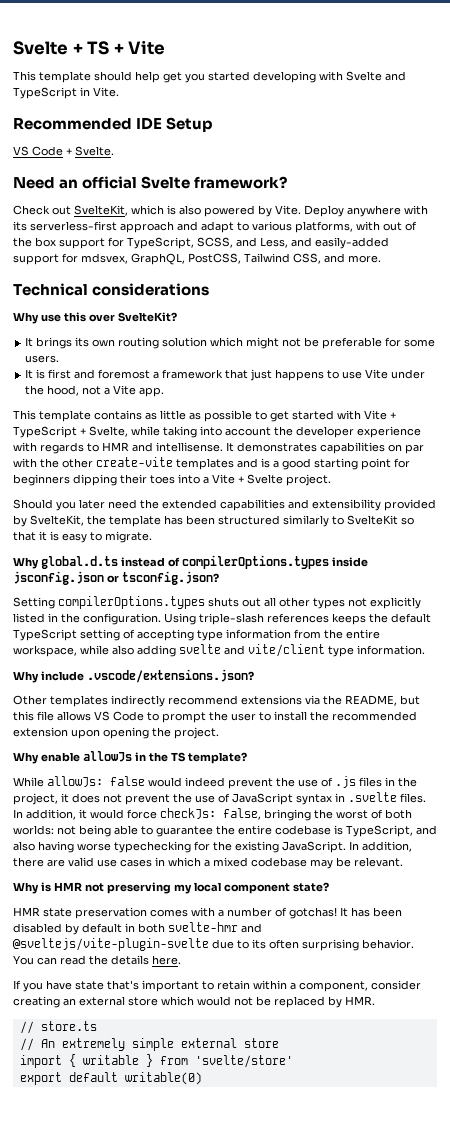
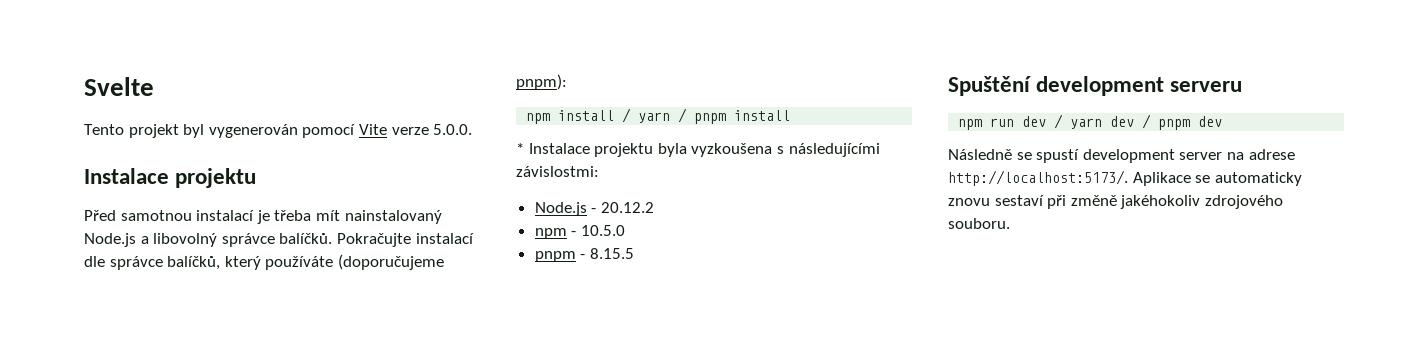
- Svelte + TS + Vite
- This template should help get you started developing with Svelte and TypeScript in Vite.
- Recommended IDE Setup
- VS Code + Svelte.
- Need an official Svelte framework?
- Check out SvelteKit, which is also powered by Vite. Deploy anywhere with its serverless-first approach and adapt to various platforms, with out of the box support for TypeScript, SCSS, and Less, and easily-added support for mdsvex, GraphQL, PostCSS, Tailwind CSS, and more.
- Technical considerations
- Why use this over SvelteKit?
- It brings its own routing solution which might not be preferable for some users.
- It is first and foremost a framework that just happens to use Vite under the hood, not a Vite app.
- This template contains as little as possible to get started with Vite + TypeScript + Svelte, while taking into account the developer experience with regards to HMR and intellisense. It demonstrates capabilities on par with the other create-vite templates and is a good starting point for beginners dipping their toes into a Vite + Svelte project.
- Should you later need the extended capabilities and extensibility provided by SvelteKit, the template has been structured similarly to SvelteKit so that it is easy to migrate.
- Why global.d.ts instead of compilerOptions.types inside jsconfig.json or tsconfig.json?
- Setting compilerOptions.types shuts out all other types not explicitly listed in the configuration. Using triple-slash references keeps the default TypeScript setting of accepting type information from the entire workspace, while also adding svelte and vite/client type information.
- Why include .vscode/extensions.json?
- Other templates indirectly recommend extensions via the README, but this file allows VS Code to prompt the user to install the recommended extension upon opening the project.
- Why enable allowJs in the TS template?
- While allowJs: false would indeed prevent the use of .js files in the project, it does not prevent the use of JavaScript syntax in .svelte files. In addition, it would force checkJs: false, bringing the worst of both worlds: not being able to guarantee the entire codebase is TypeScript, and also having worse typechecking for the existing JavaScript. In addition, there are valid use cases in which a mixed codebase may be relevant.
- Why is HMR not preserving my local component state?
- HMR state preservation comes with a number of gotchas! It has been disabled by default in both svelte-hmr and @sveltejs/vite-plugin-svelte due to its often surprising behavior. You can read the details here.
- If you have state that's important to retain within a component, consider creating an external store which would not be replaced by HMR.
- // store.ts
- // An extremely simple external store
- import { writable } from 'svelte/store'
- export default writable(0)
+ Svelte
+ Tento projekt byl vygenerován pomocí Vite verze 5.0.0.
+ Instalace projektu
+ Před samotnou instalací je třeba mít nainstalovaný Node.js a libovolný správce balíčků. Pokračujte instalací dle správce balíčků, který používáte (doporučujeme pnpm):
+ npm install / yarn / pnpm install
+ * Instalace projektu byla vyzkoušena s následujícími závislostmi:
+ Node.js - 20.12.2
+ npm - 10.5.0
+ pnpm - 8.15.5
+ Spuštění development serveru
+ npm run dev / yarn dev / pnpm dev
+ Následně se spustí development server na adrese http://localhost:5173/. Aplikace se automaticky znovu sestaví při změně jakéhokoliv zdrojového souboru.

